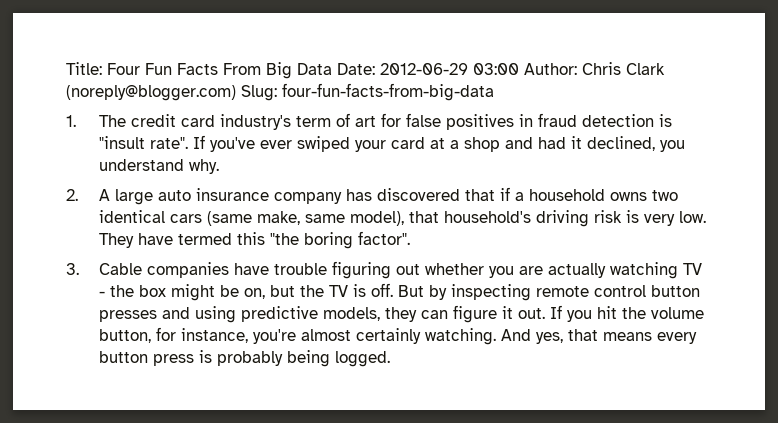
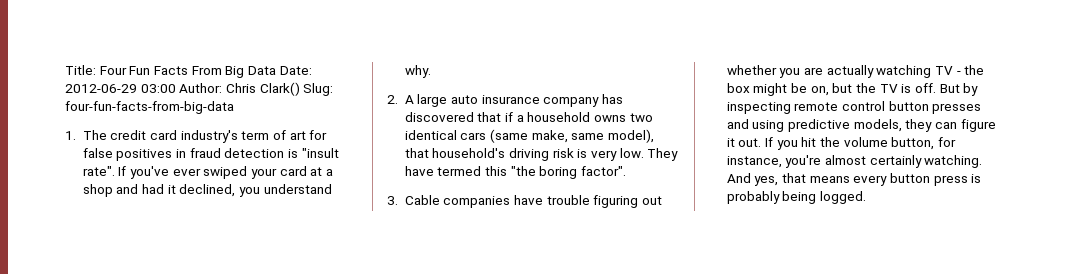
- Title: Four Fun Facts From Big Data Date: 2012-06-29 03:00 Author: Chris Clark (noreply@blogger.com) Slug: four-fun-facts-from-big-data
+ Title: Four Fun Facts From Big Data Date: 2012-06-29 03:00 Author: Chris Clark() Slug: four-fun-facts-from-big-data

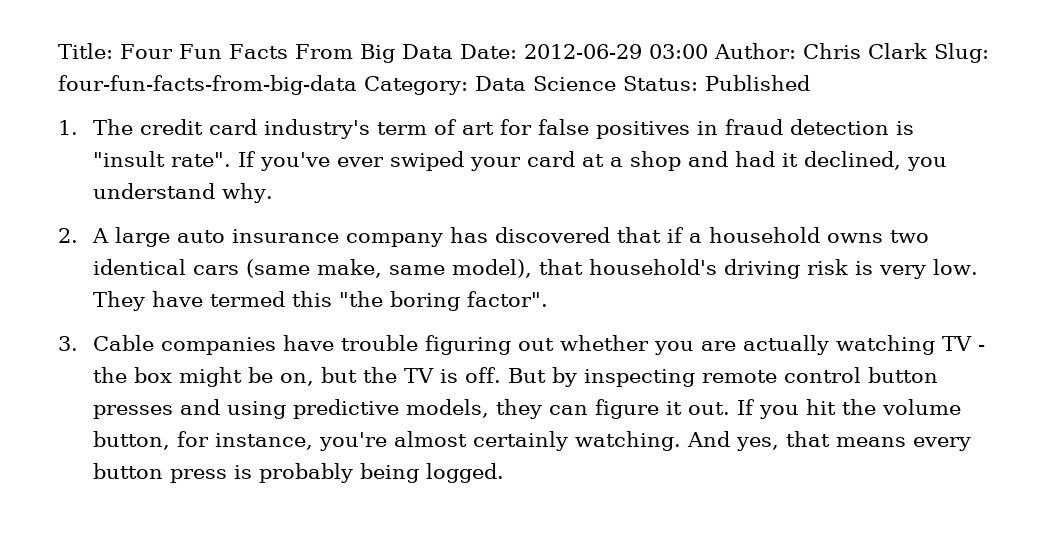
- Title: Four Fun Facts From Big Data Date: 2012-06-29 03:00 Author: Chris Clark() Slug: four-fun-facts-from-big-data
+ Title: Four Fun Facts From Big Data Date: 2012-06-29 03:00 Author: Chris Clark Slug: four-fun-facts-from-big-data Category: Data Science Status: Published

